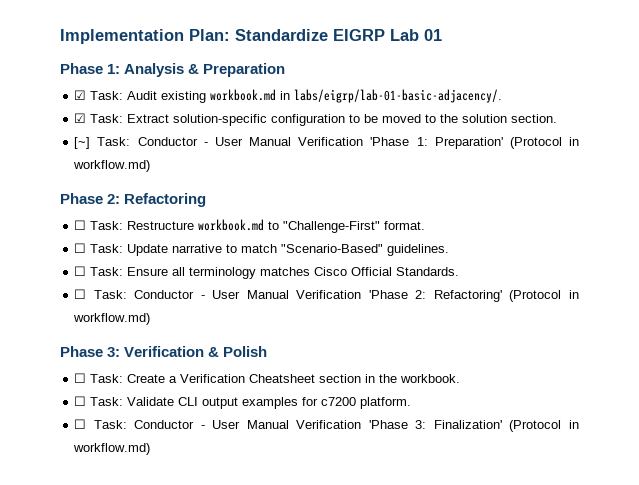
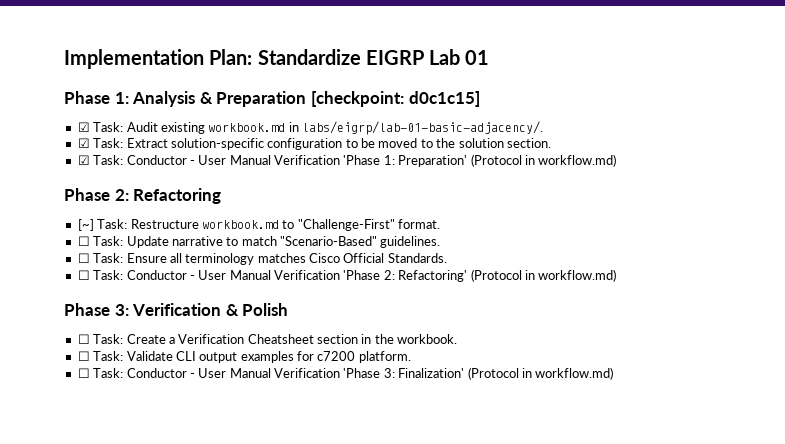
- Phase 1: Analysis & Preparation
+ Phase 1: Analysis & Preparation [checkpoint: d0c1c15]
- [~] Task: Conductor - User Manual Verification 'Phase 1: Preparation' (Protocol in workflow.md)
+ ☑ Task: Conductor - User Manual Verification 'Phase 1: Preparation' (Protocol in workflow.md)
- ☐ Task: Restructure workbook.md to "Challenge-First" format.
+ [~] Task: Restructure workbook.md to "Challenge-First" format.

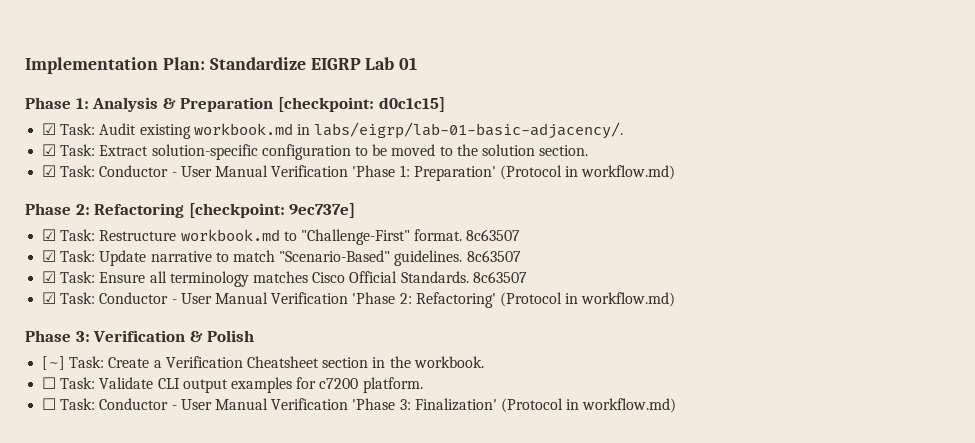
- Phase 2: Refactoring
- [~] Task: Restructure workbook.md to "Challenge-First" format.
- ☐ Task: Update narrative to match "Scenario-Based" guidelines.
- ☐ Task: Ensure all terminology matches Cisco Official Standards.
- ☐ Task: Conductor - User Manual Verification 'Phase 2: Refactoring' (Protocol in workflow.md)
+ Phase 2: Refactoring [checkpoint: 9ec737e]
+ ☑ Task: Restructure workbook.md to "Challenge-First" format. 8c63507
+ ☑ Task: Update narrative to match "Scenario-Based" guidelines. 8c63507
+ ☑ Task: Ensure all terminology matches Cisco Official Standards. 8c63507
+ ☑ Task: Conductor - User Manual Verification 'Phase 2: Refactoring' (Protocol in workflow.md)
- ☐ Task: Create a Verification Cheatsheet section in the workbook.
+ [~] Task: Create a Verification Cheatsheet section in the workbook.

